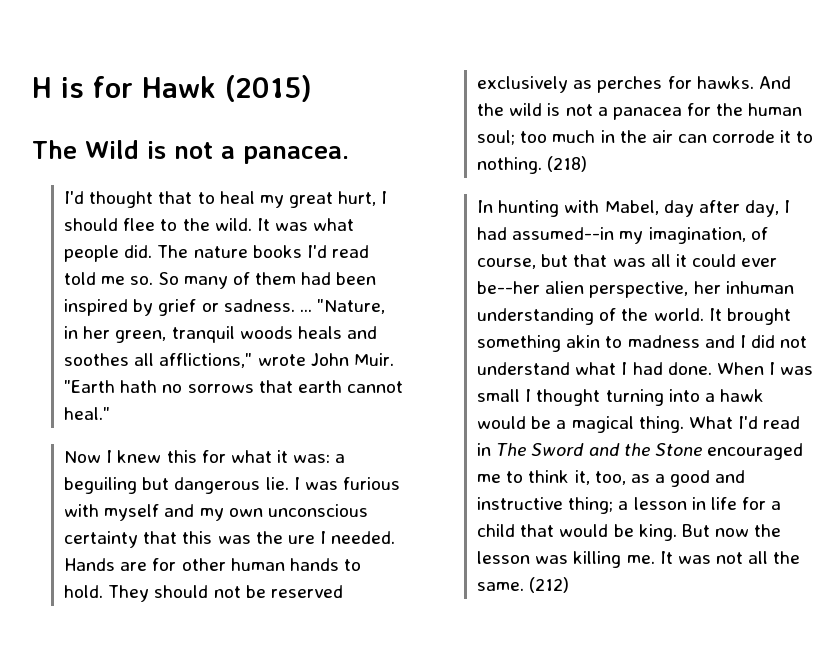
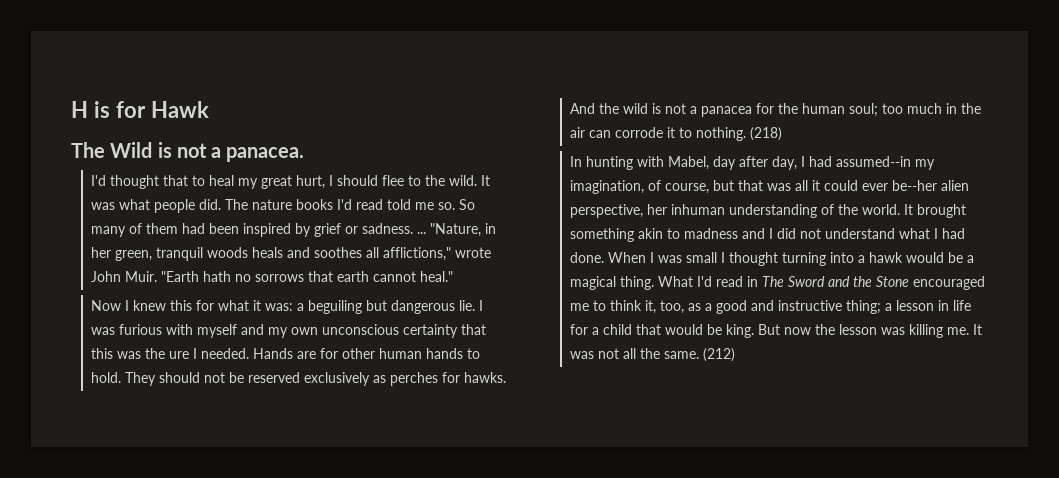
- H is for Hawk (2015)
+ H is for Hawk

